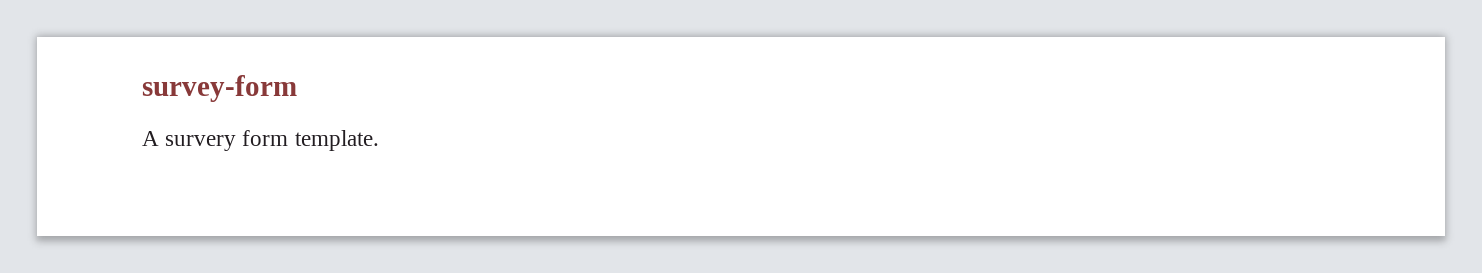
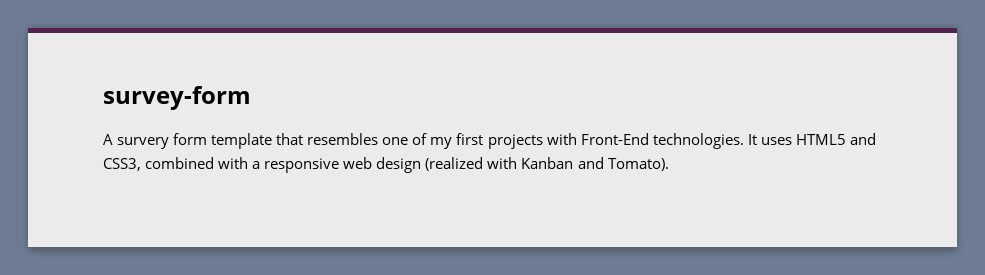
- A survery form template.
+ A survery form template that resembles one of my first projects with Front-End technologies. It uses HTML5 and CSS3, combined with a responsive web design (realized with Kanban and Tomato).

